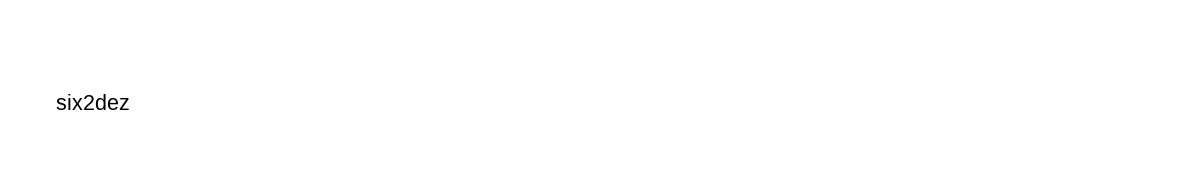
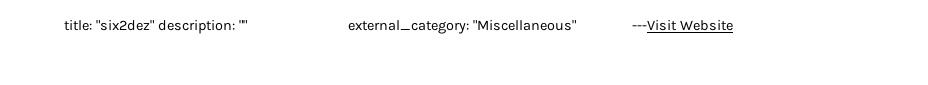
- six2dez
+ title: "six2dez" description: "" external_category: "Miscellaneous" ---Visit Website

